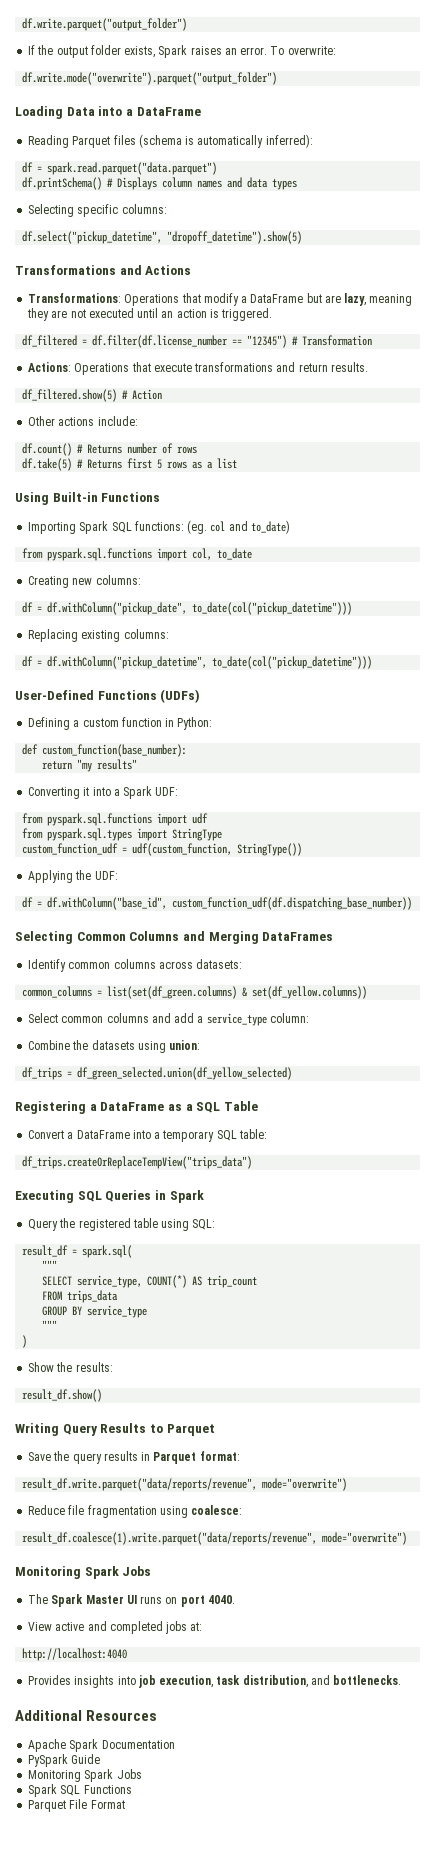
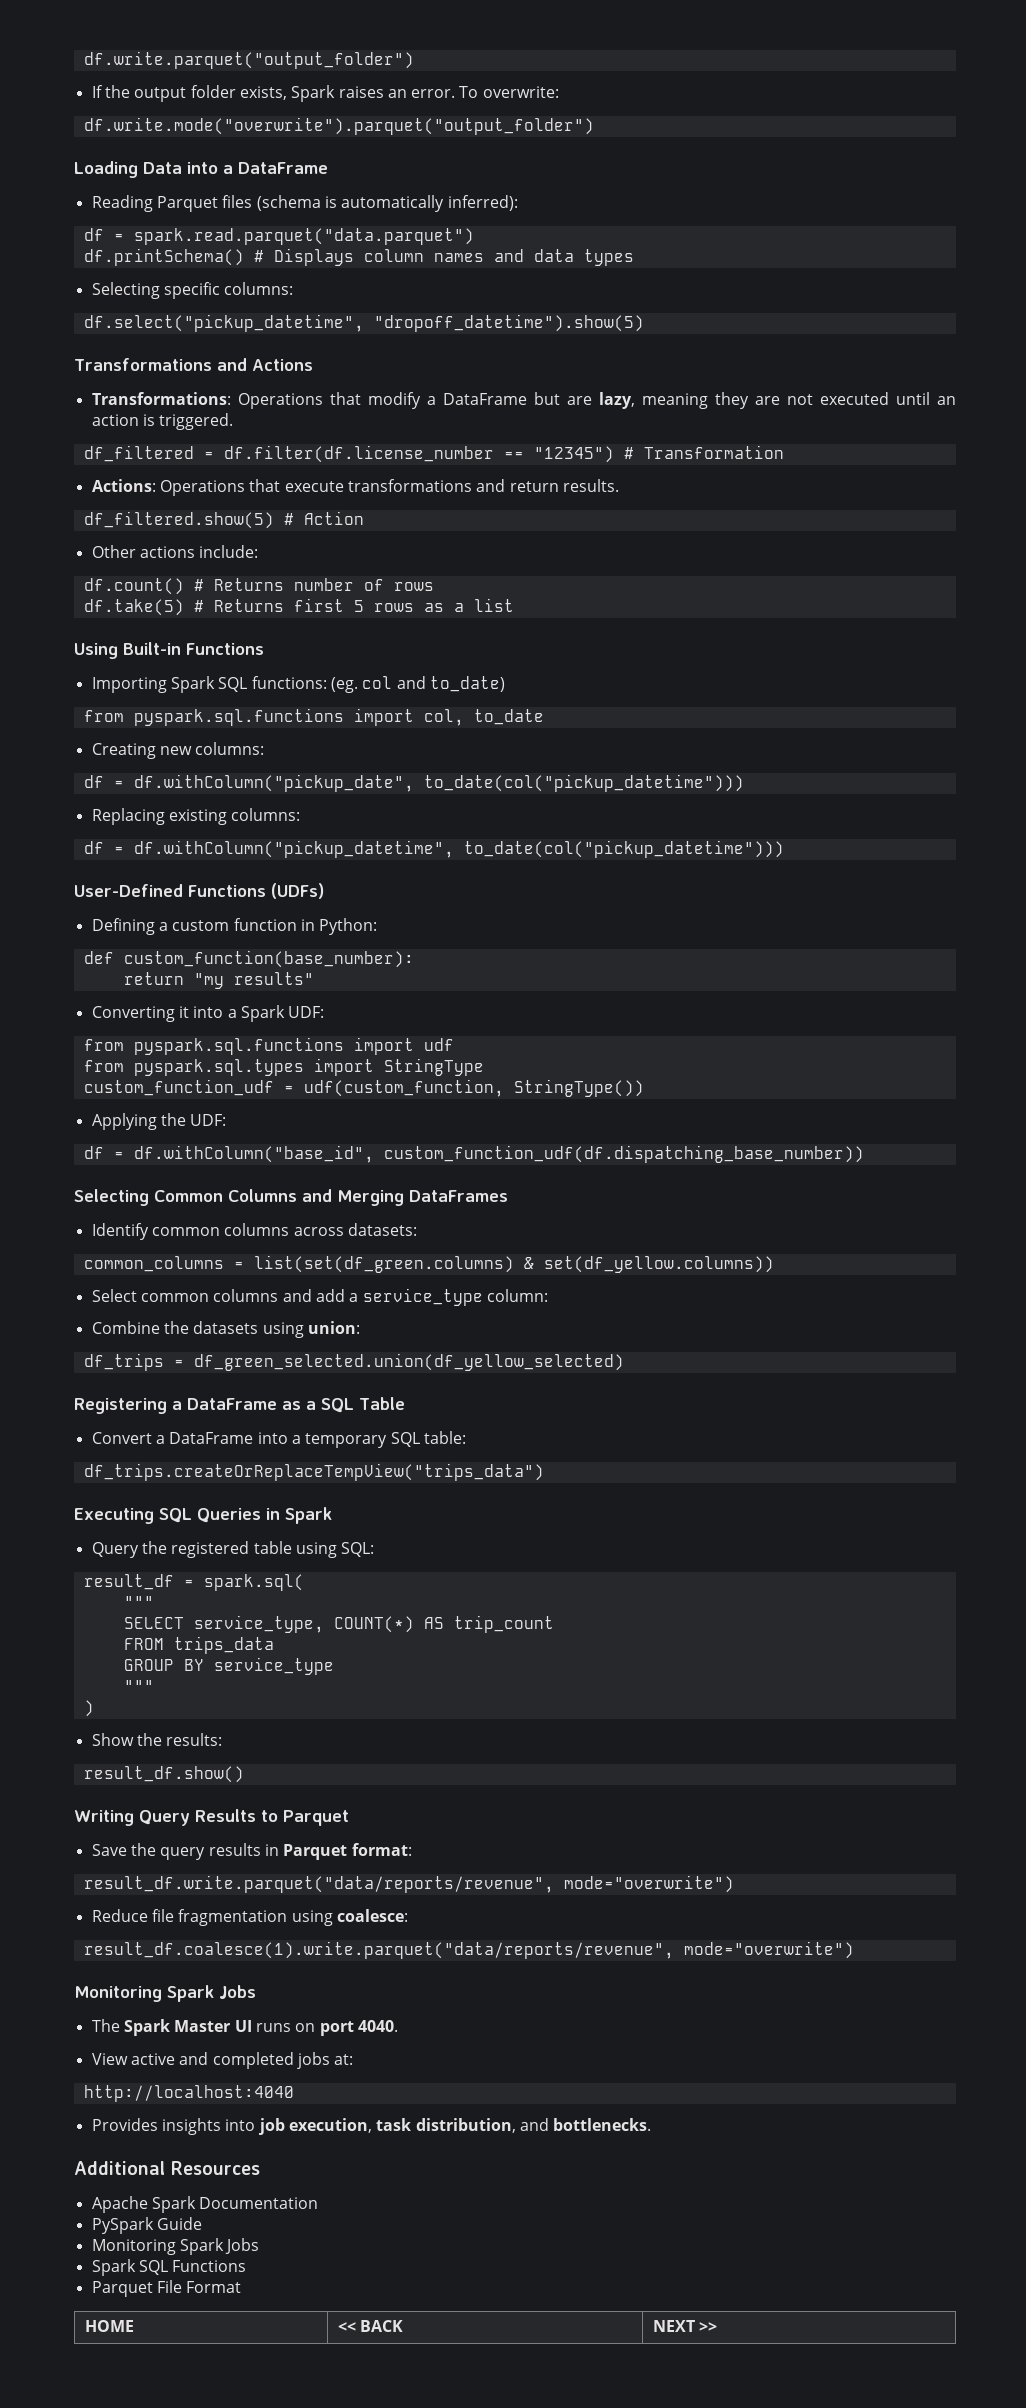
+ HOME | << BACK | NEXT >>

